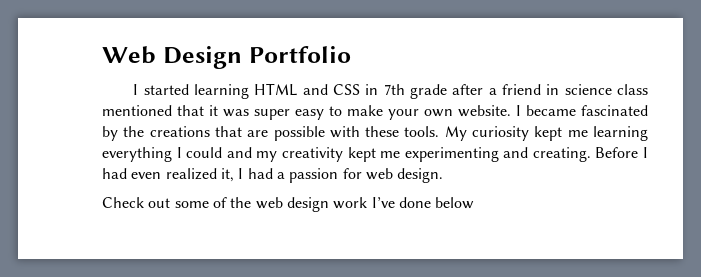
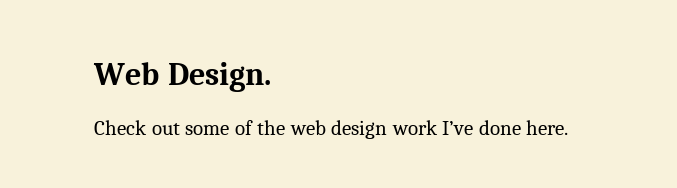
- Web Design Portfolio
- I started learning HTML and CSS in 7th grade after a friend in science class mentioned that it was super easy to make your own website. I became fascinated by the creations that are possible with these tools. My curiosity kept me learning everything I could and my creativity kept me experimenting and creating. Before I had even realized it, I had a passion for web design.
+ Web Design.
- Check out some of the web design work I’ve done below
+ Check out some of the web design work I’ve done here.

